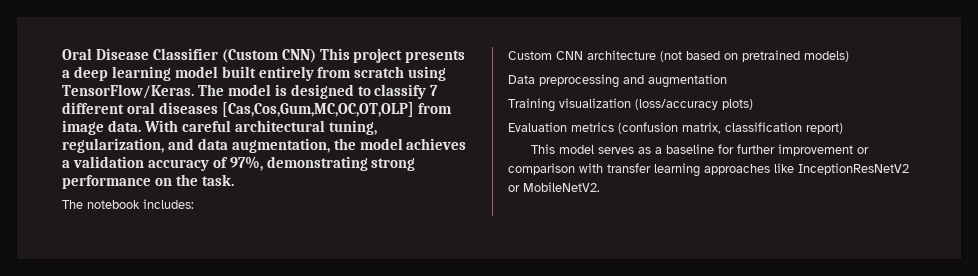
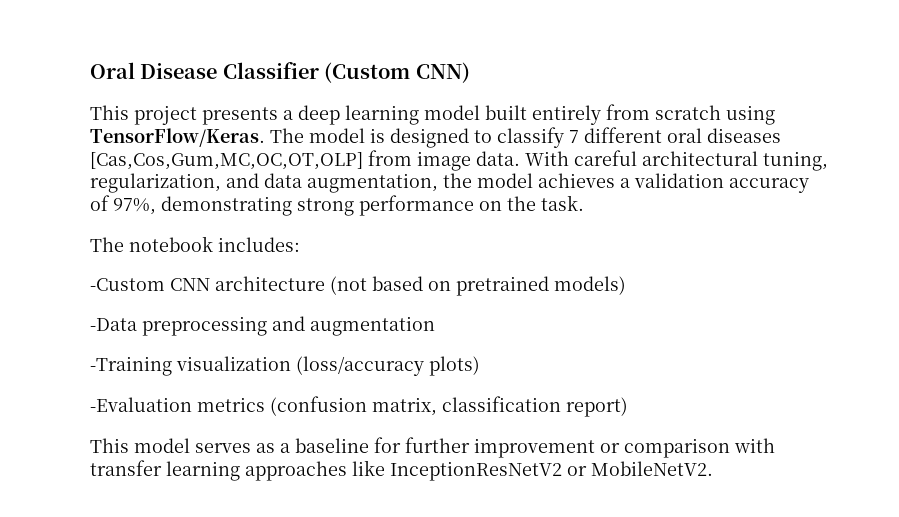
- Oral Disease Classifier (Custom CNN) This project presents a deep learning model built entirely from scratch using TensorFlow/Keras.
+ Oral Disease Classifier (Custom CNN)
+ This project presents a deep learning model built entirely from scratch using TensorFlow/Keras.
- Custom CNN architecture (not based on pretrained models)
+ -Custom CNN architecture (not based on pretrained models)
- Data preprocessing and augmentation
+ -Data preprocessing and augmentation
- Training visualization (loss/accuracy plots)
+ -Training visualization (loss/accuracy plots)
- Evaluation metrics (confusion matrix, classification report)
+ -Evaluation metrics (confusion matrix, classification report)

